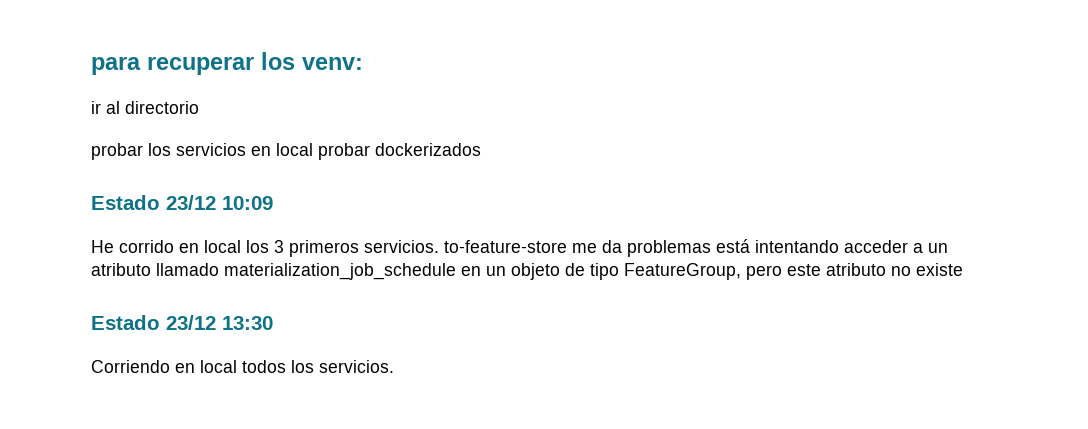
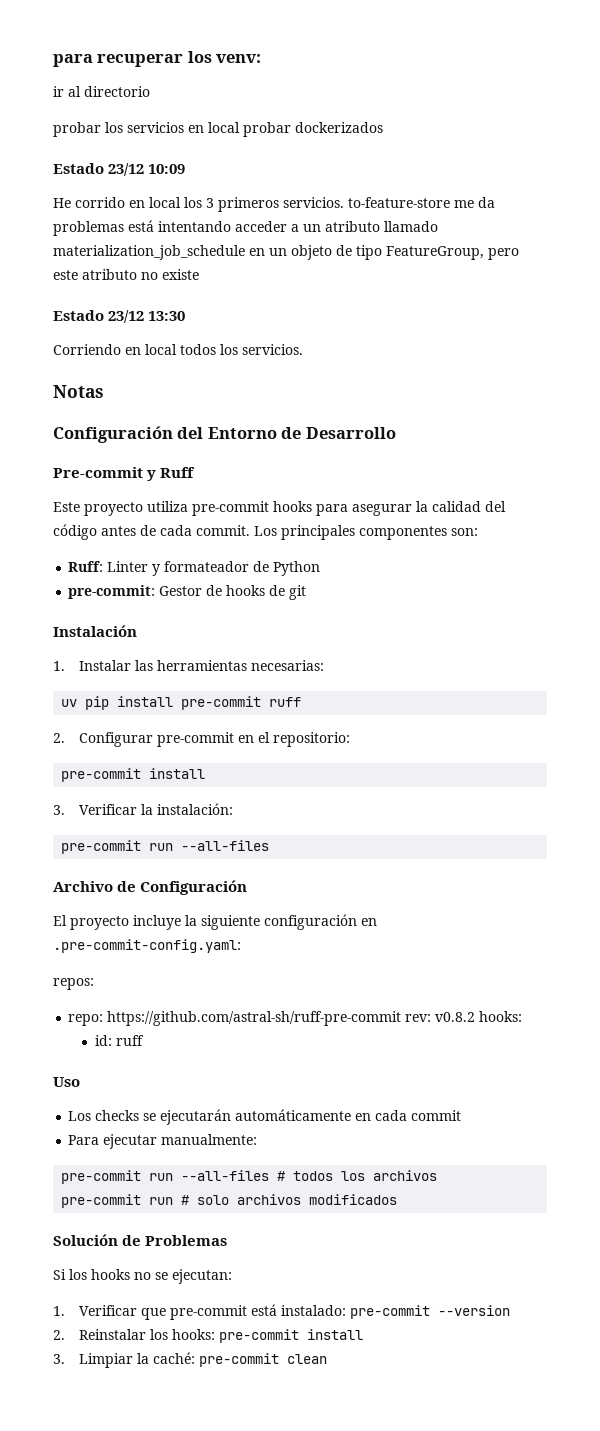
+ Notas
+ Configuración del Entorno de Desarrollo
+ Pre-commit y Ruff
+ Este proyecto utiliza pre-commit hooks para asegurar la calidad del código antes de cada commit. Los principales componentes son:
+ Ruff: Linter y formateador de Python
+ pre-commit: Gestor de hooks de git
+ Instalación
+ 1. Instalar las herramientas necesarias:
+ uv pip install pre-commit ruff
+ 2. Configurar pre-commit en el repositorio:
+ pre-commit install
+ 3. Verificar la instalación:
+ pre-commit run --all-files
+ Archivo de Configuración
+ El proyecto incluye la siguiente configuración en .pre-commit-config.yaml:
+ repos:
+ repo: https://github.com/astral-sh/ruff-pre-commit rev: v0.8.2 hooks:
+ id: ruff
+ Uso
+ Los checks se ejecutarán automáticamente en cada commit
+ Para ejecutar manualmente:
+ pre-commit run --all-files # todos los archivos
+ pre-commit run # solo archivos modificados
+ Solución de Problemas
+ Si los hooks no se ejecutan:
+ 1. Verificar que pre-commit está instalado: pre-commit --version
+ 2. Reinstalar los hooks: pre-commit install
+ 3. Limpiar la caché: pre-commit clean

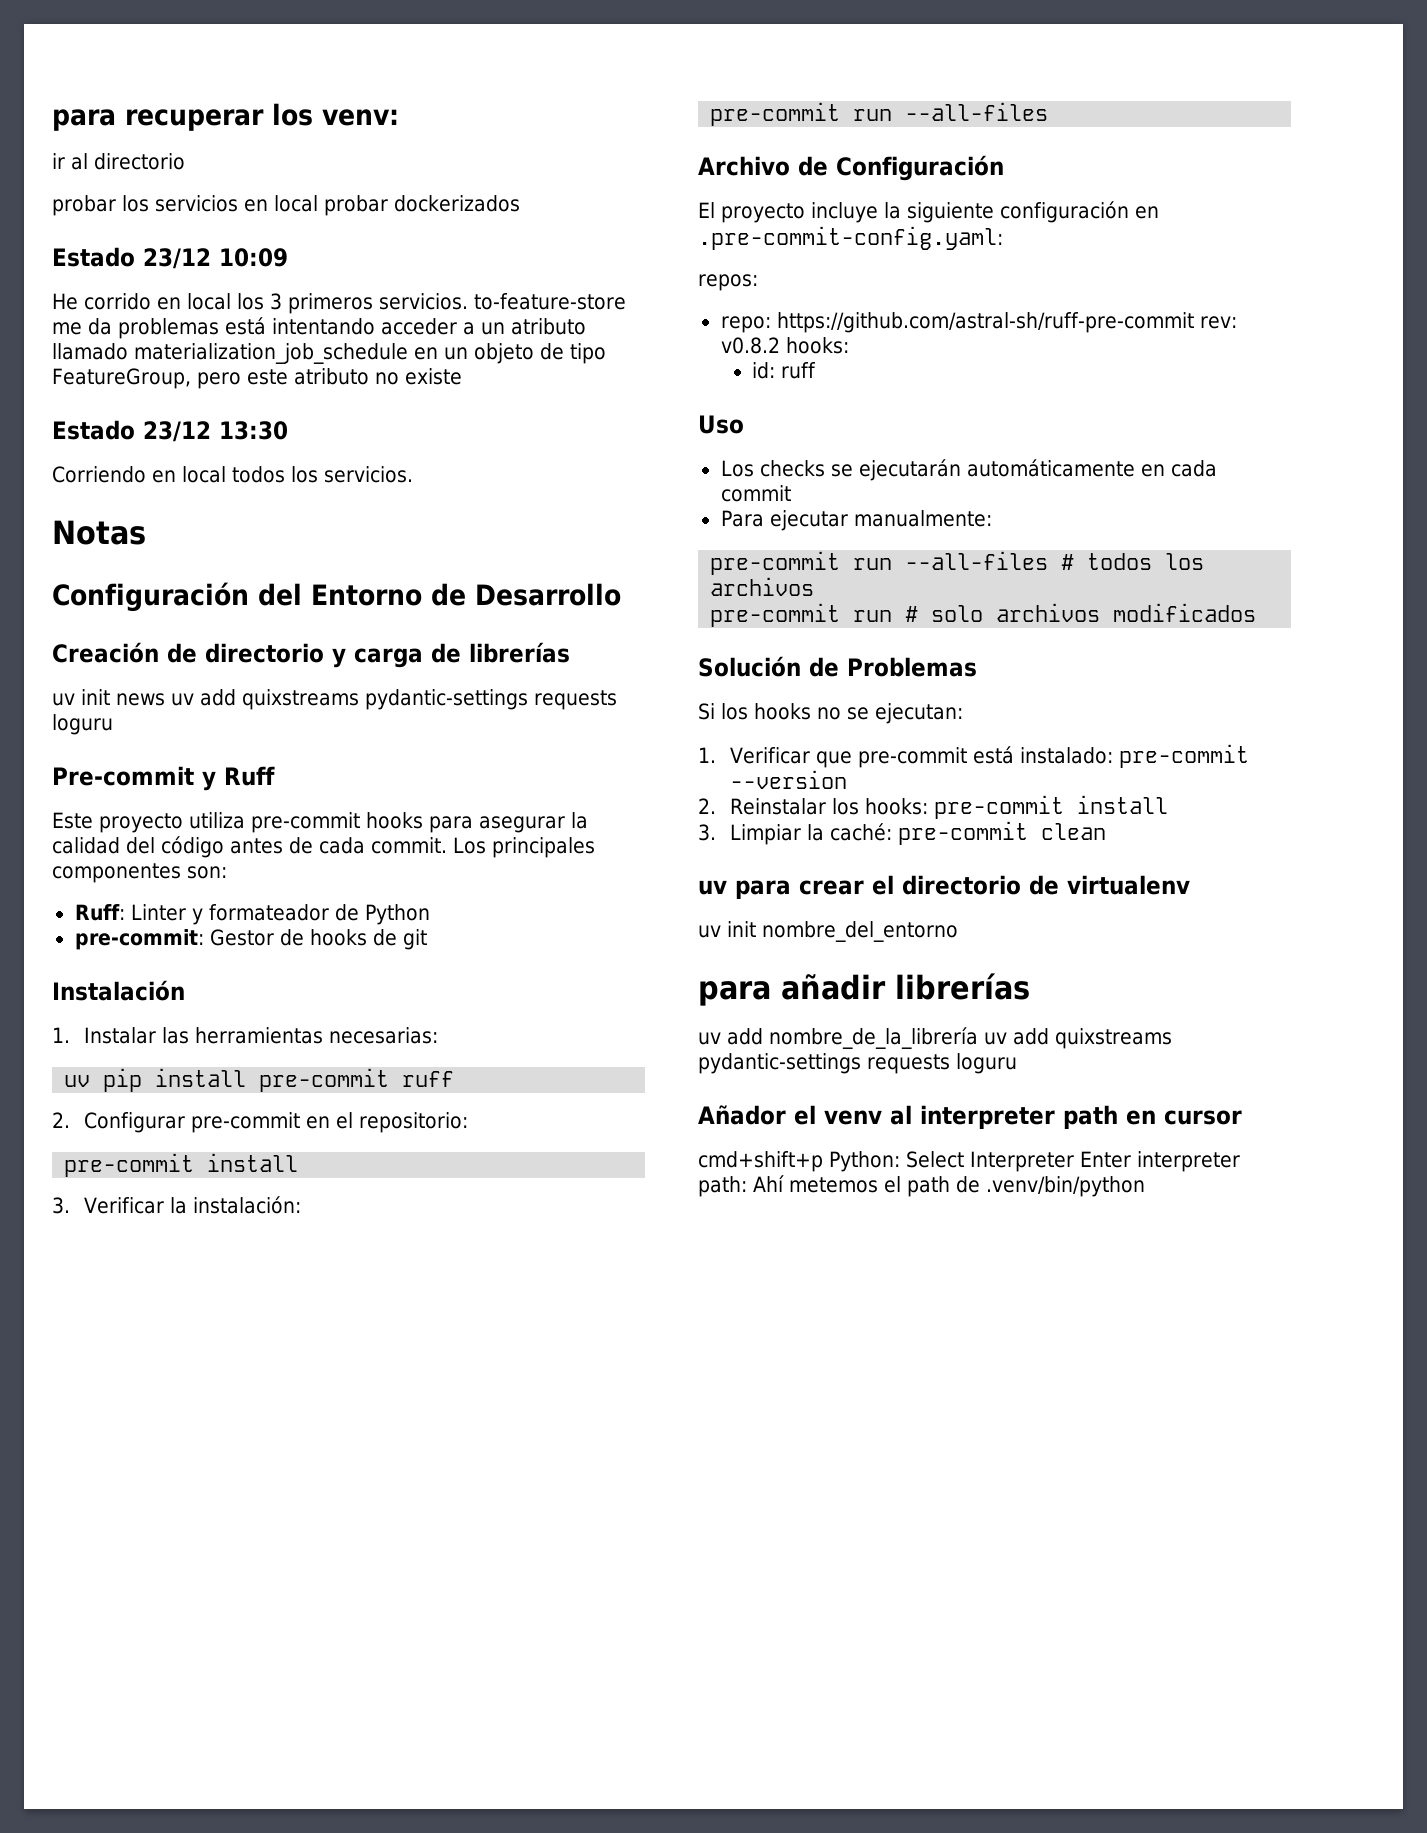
+ Creación de directorio y carga de librerías
+ uv init news uv add quixstreams pydantic-settings requests loguru
+ uv para crear el directorio de virtualenv
+ uv init nombre_del_entorno
+ para añadir librerías
+ uv add nombre_de_la_librería uv add quixstreams pydantic-settings requests loguru
+ Añador el venv al interpreter path en cursor
+ cmd+shift+p Python: Select Interpreter Enter interpreter path: Ahí metemos el path de .venv/bin/python

